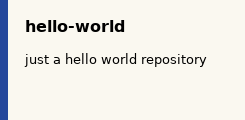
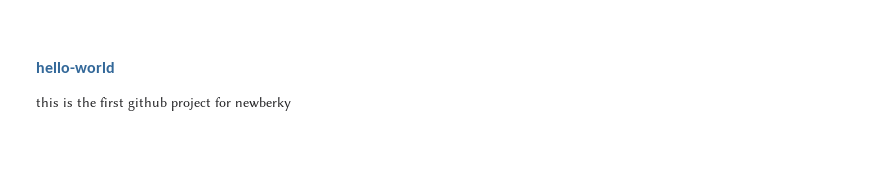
- just a hello world repository
+ this is the first github project for newberky

